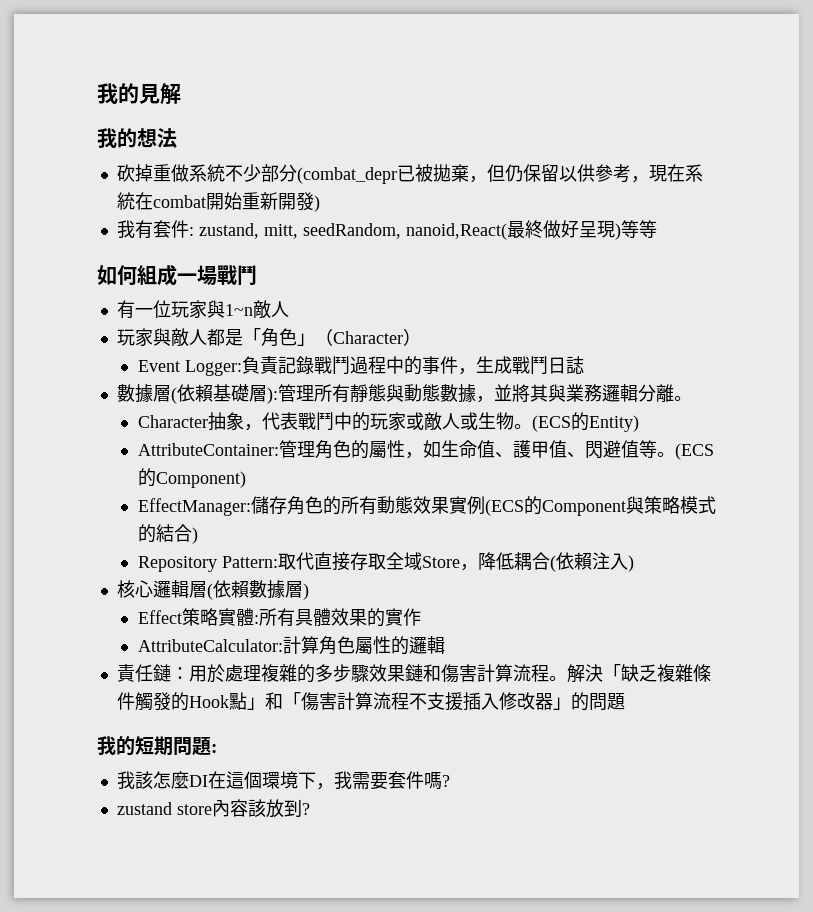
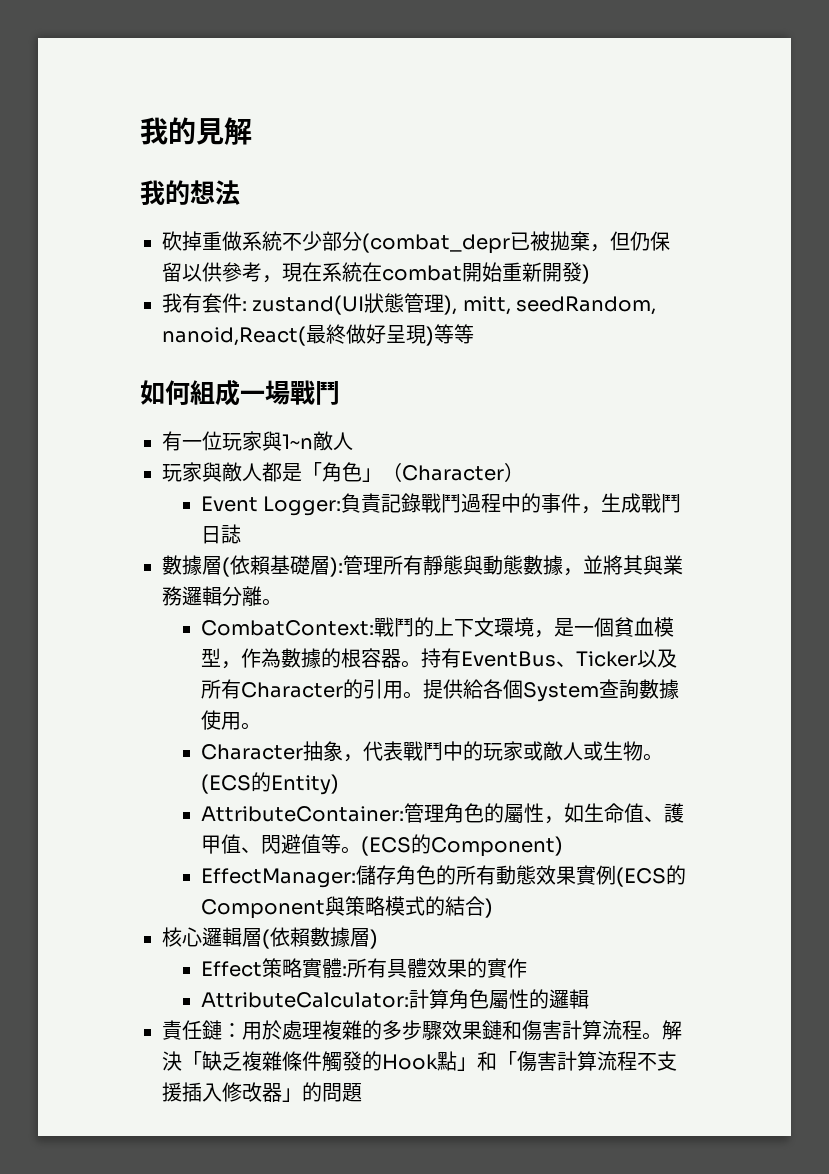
- 我有套件: zustand, mitt, seedRandom, nanoid,React(最終做好呈現)等等
+ 我有套件: zustand(UI狀態管理), mitt, seedRandom, nanoid,React(最終做好呈現)等等
+ CombatContext:戰鬥的上下文環境，是一個貧血模型，作為數據的根容器。持有EventBus、Ticker以及所有Character的引用。提供給各個System查詢數據使用。
- Repository Pattern:取代直接存取全域Store，降低耦合(依賴注入)
- 我的短期問題:
- 我該怎麼DI在這個環境下，我需要套件嗎?
- zustand store內容該放到?

